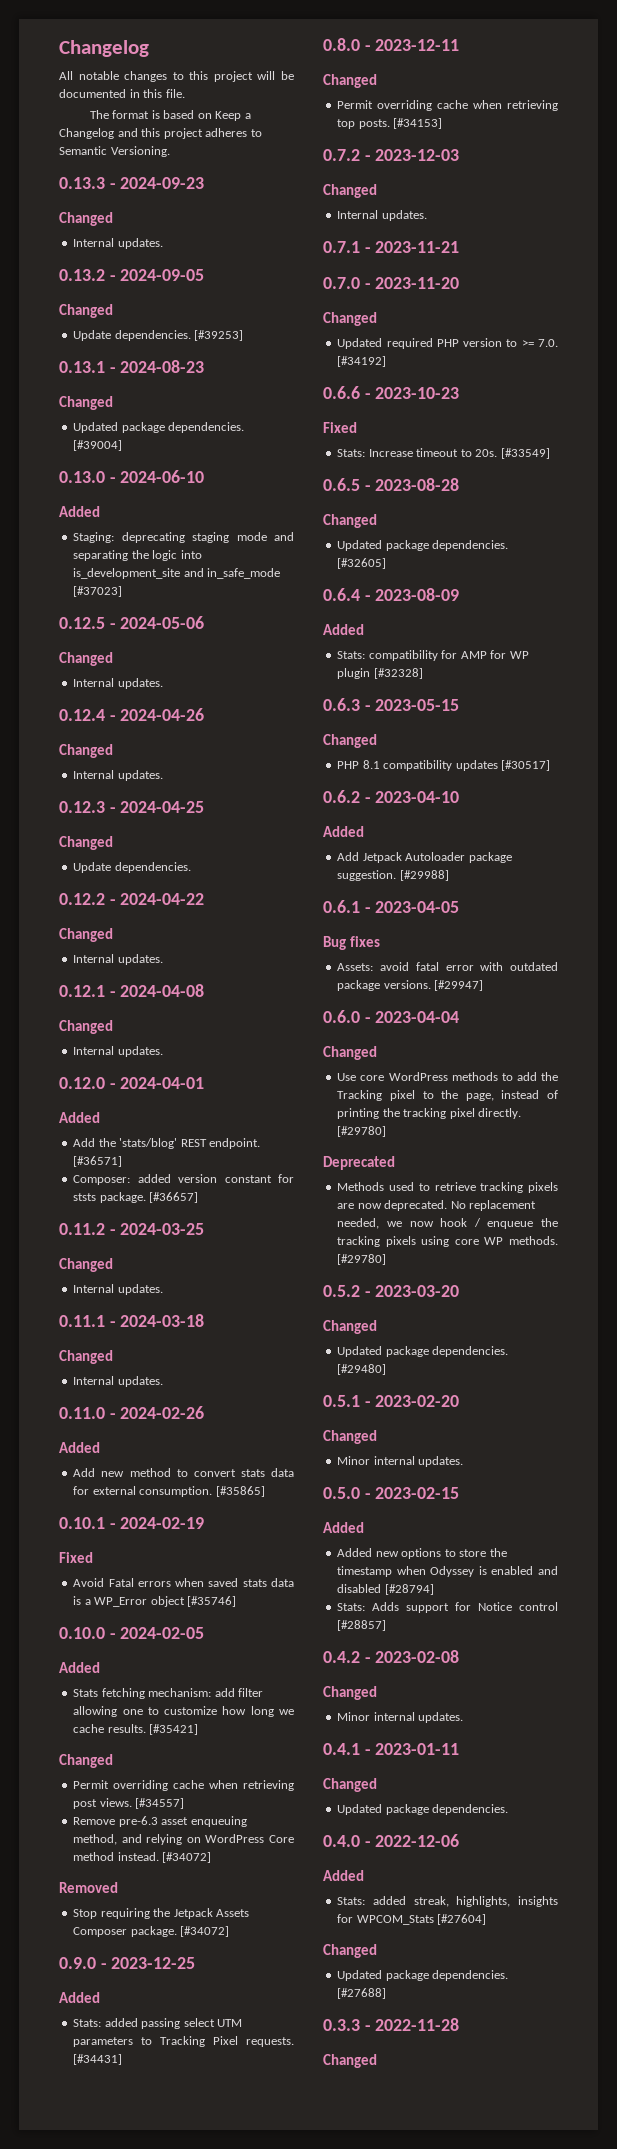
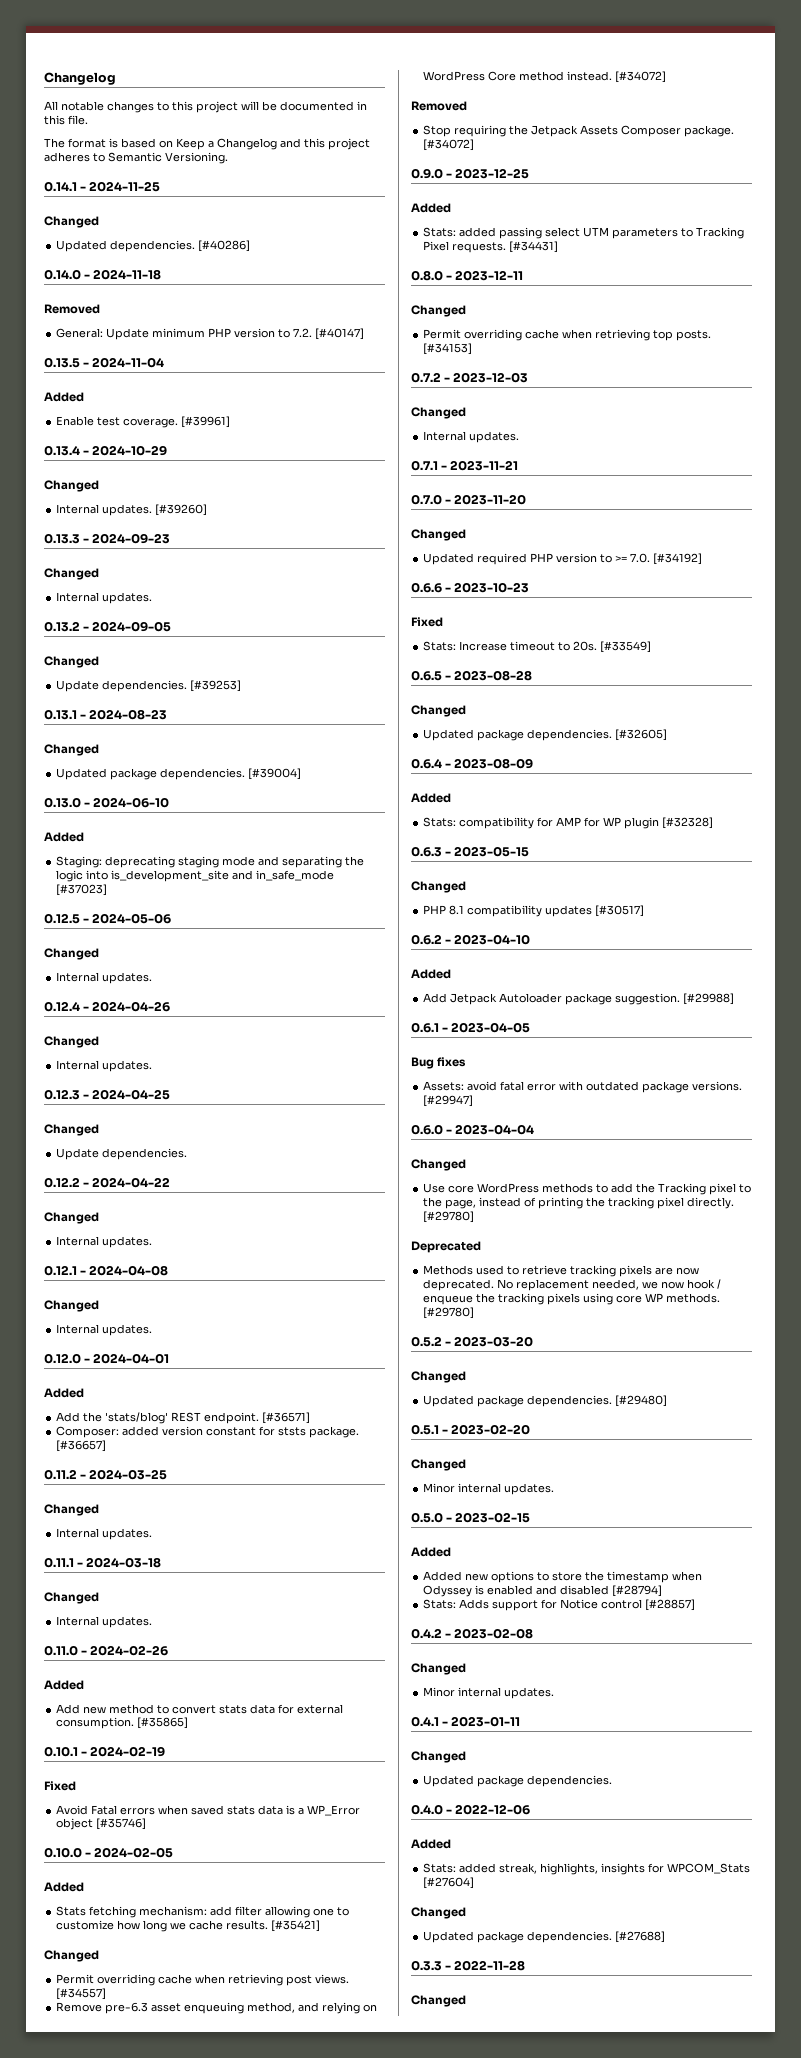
+ 0.14.1 - 2024-11-25
+ Changed
+ Updated dependencies. [#40286]
+ 0.14.0 - 2024-11-18
+ Removed
+ General: Update minimum PHP version to 7.2. [#40147]
+ 0.13.5 - 2024-11-04
+ Added
+ Enable test coverage. [#39961]
+ 0.13.4 - 2024-10-29
+ Changed
+ Internal updates. [#39260]

